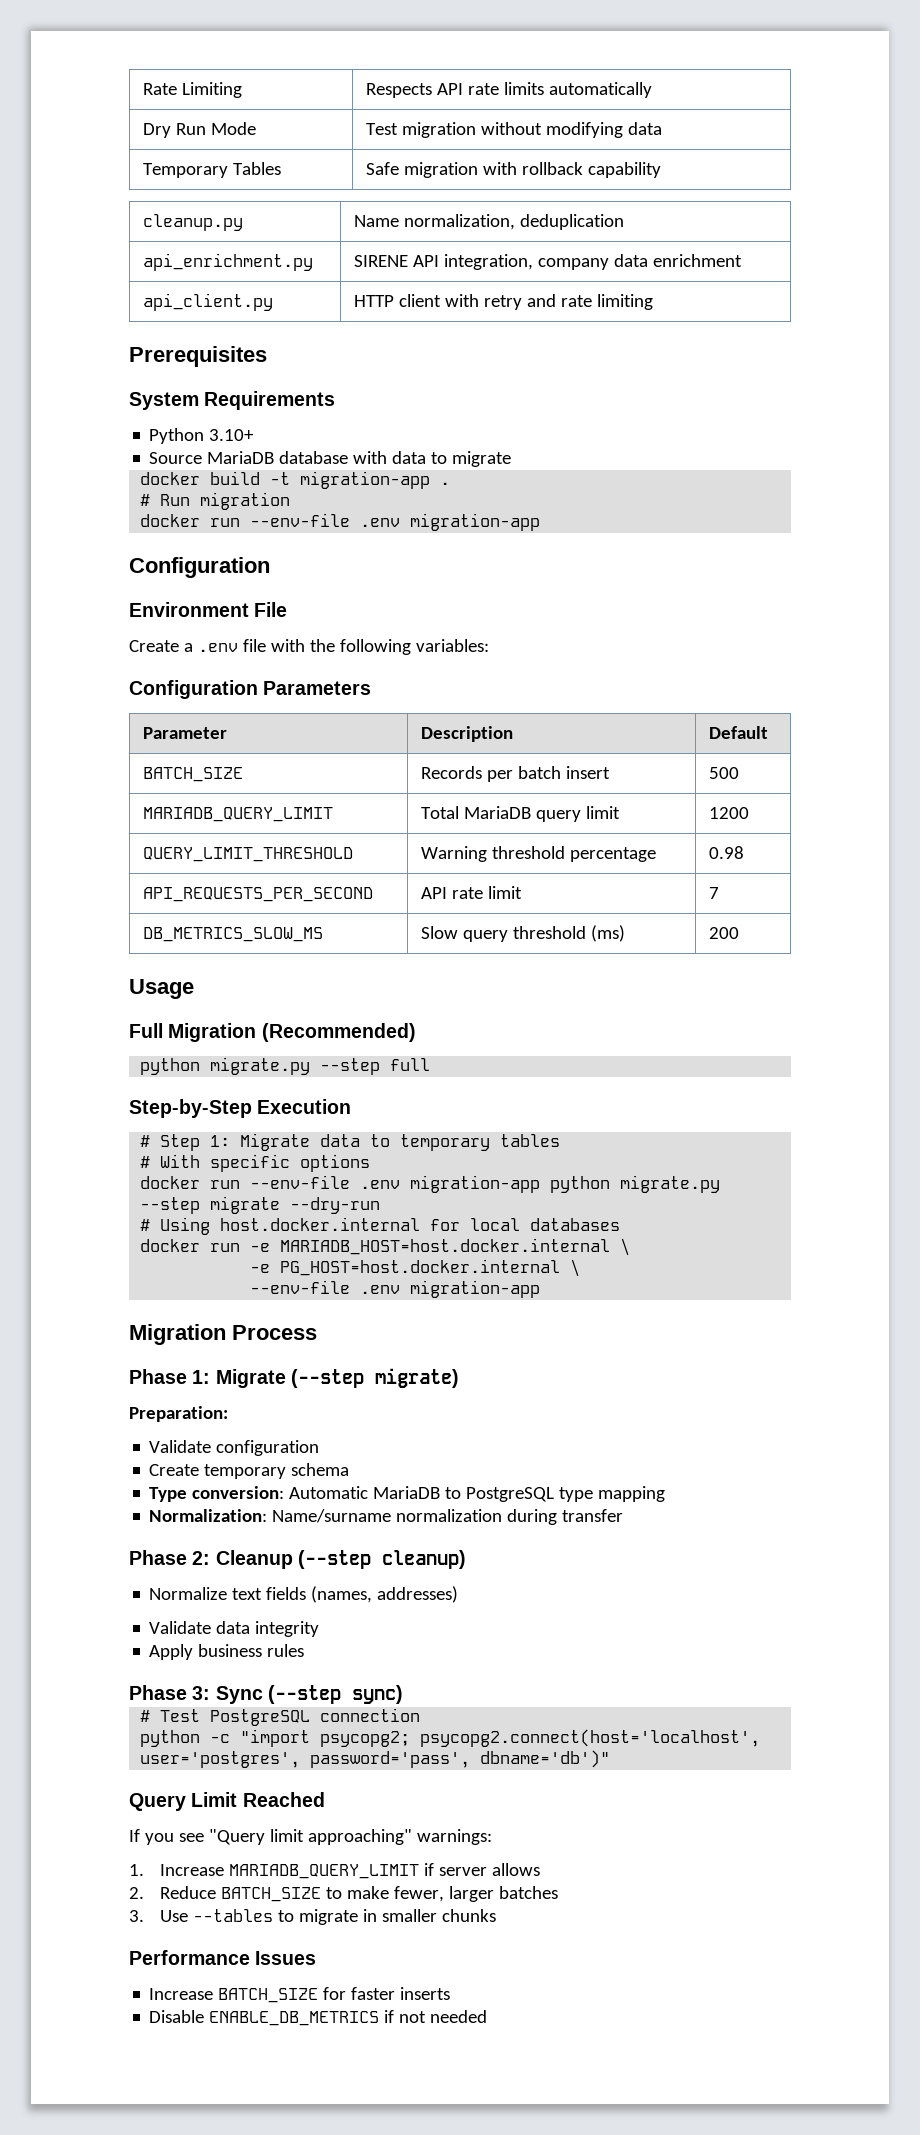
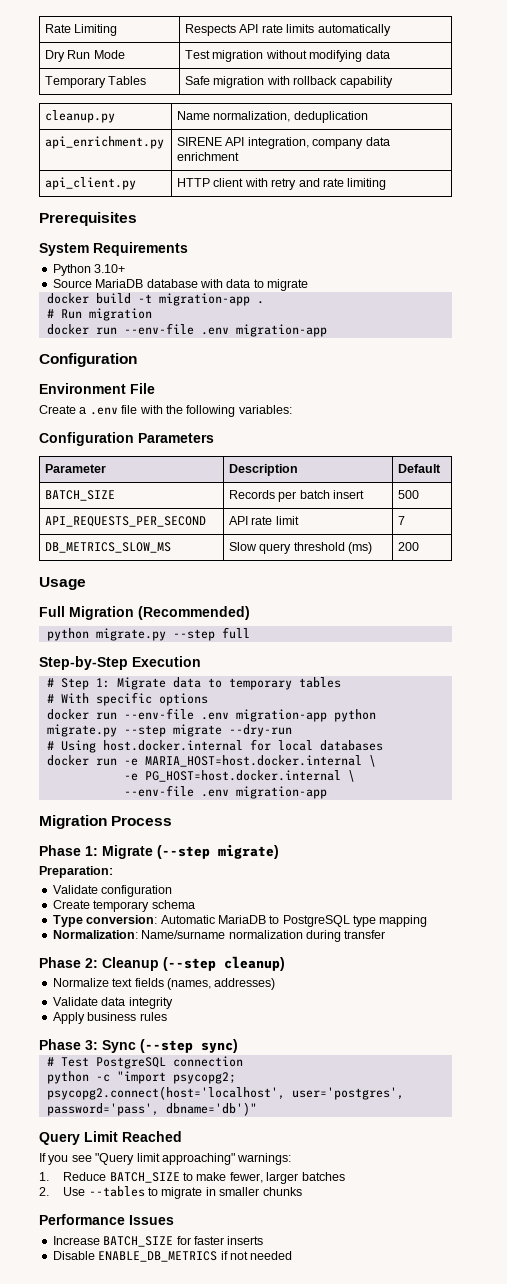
- MARIADB_QUERY_LIMIT | Total MariaDB query limit | 1200
- QUERY_LIMIT_THRESHOLD | Warning threshold percentage | 0.98
- docker run -e MARIADB_HOST=host.docker.internal \
+ docker run -e MARIA_HOST=host.docker.internal \
- 1. Increase MARIADB_QUERY_LIMIT if server allows
- 2. Reduce BATCH_SIZE to make fewer, larger batches
+ 1. Reduce BATCH_SIZE to make fewer, larger batches
- 3. Use --tables to migrate in smaller chunks
+ 2. Use --tables to migrate in smaller chunks

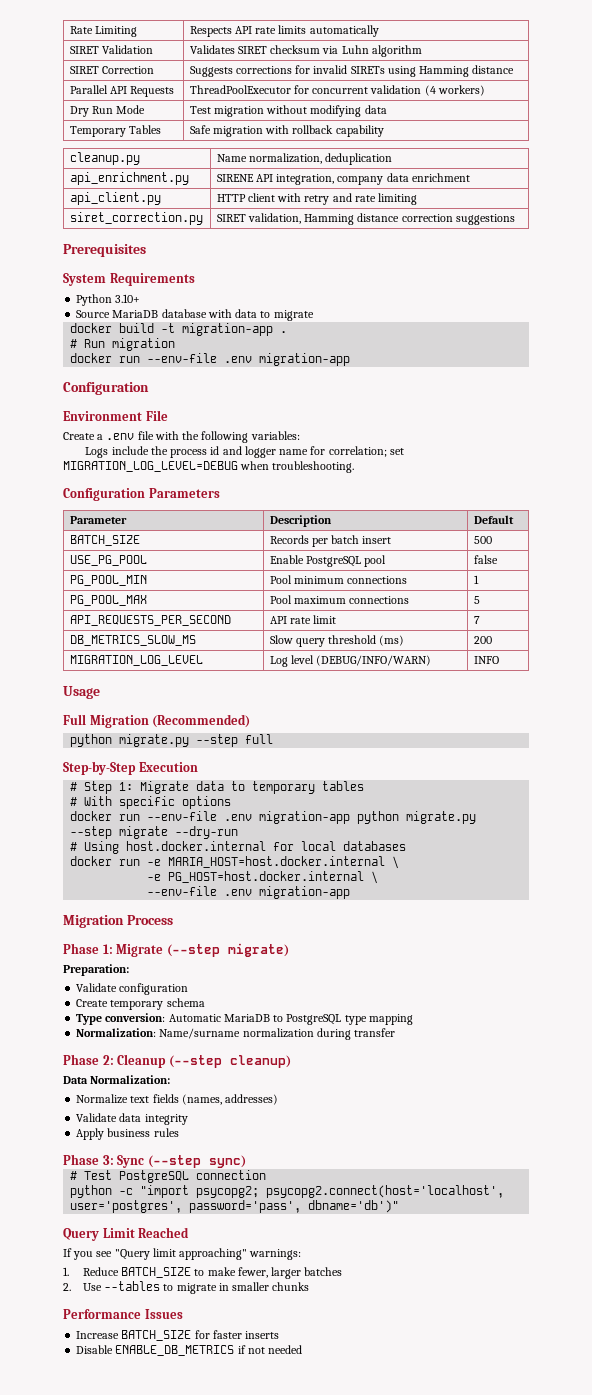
+ SIRET Validation | Validates SIRET checksum via Luhn algorithm
+ SIRET Correction | Suggests corrections for invalid SIRETs using Hamming distance
+ Parallel API Requests | ThreadPoolExecutor for concurrent validation (4 workers)
+ siret_correction.py | SIRET validation, Hamming distance correction suggestions
+ Logs include the process id and logger name for correlation; set MIGRATION_LOG_LEVEL=DEBUG when troubleshooting.
+ USE_PG_POOL | Enable PostgreSQL pool | false
+ PG_POOL_MIN | Pool minimum connections | 1
+ PG_POOL_MAX | Pool maximum connections | 5
+ MIGRATION_LOG_LEVEL | Log level (DEBUG/INFO/WARN) | INFO
+ Data Normalization:

